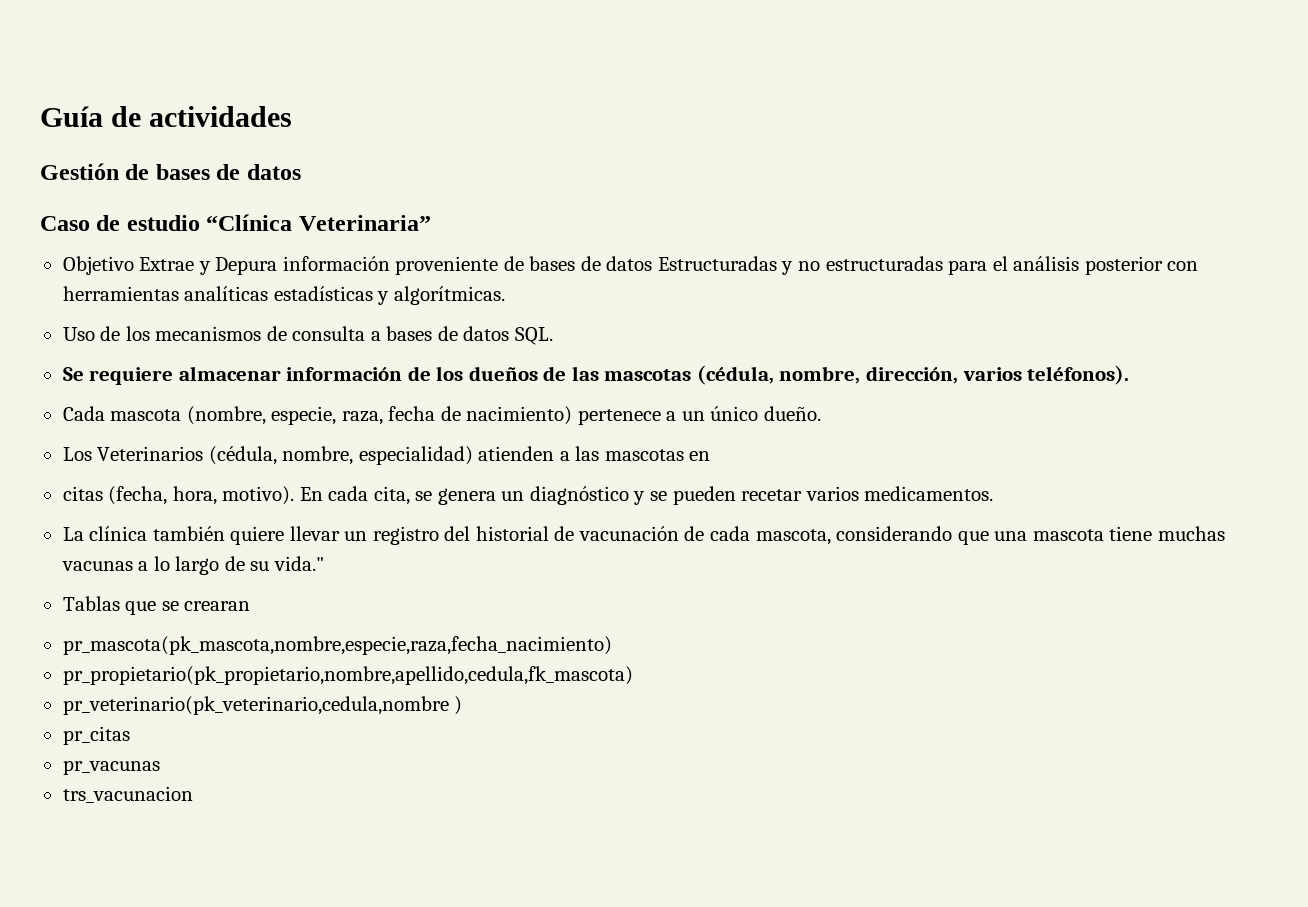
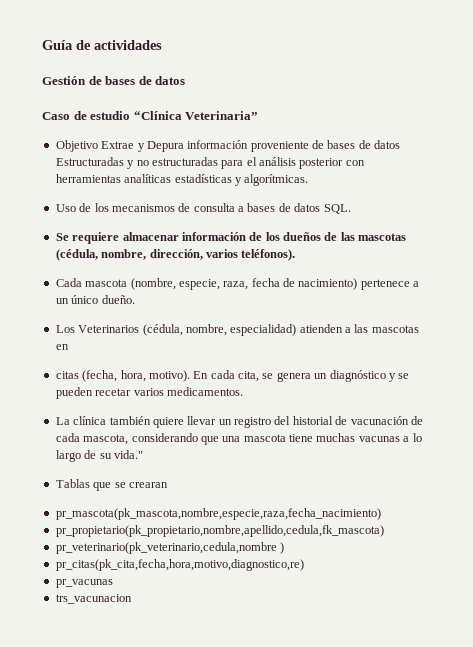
- pr_citas
+ pr_citas(pk_cita,fecha,hora,motivo,diagnostico,re)

